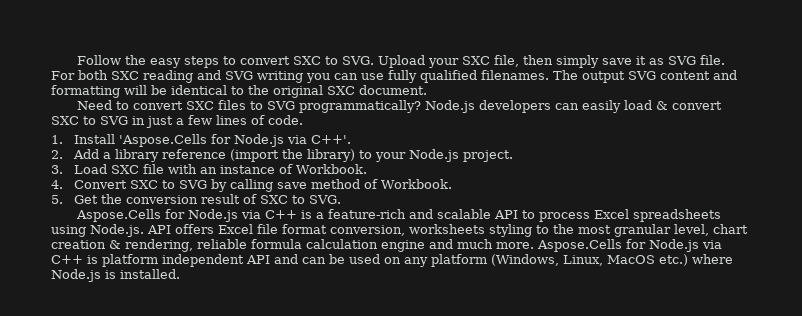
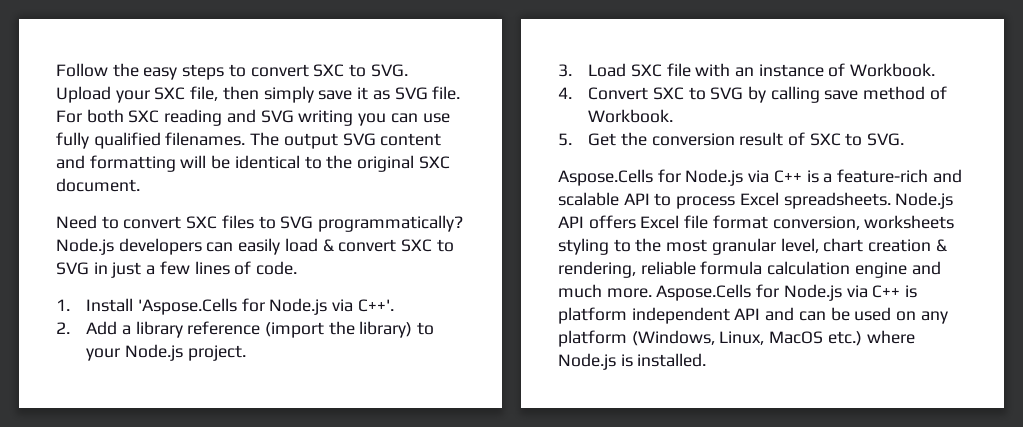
- Aspose.Cells for Node.js via C++ is a feature-rich and scalable API to process Excel spreadsheets using Node.js. API offers Excel file format conversion, worksheets styling to the most granular level, chart creation & rendering, reliable formula calculation engine and much more.
+ Aspose.Cells for Node.js via C++ is a feature-rich and scalable API to process Excel spreadsheets. Node.js API offers Excel file format conversion, worksheets styling to the most granular level, chart creation & rendering, reliable formula calculation engine and much more.

